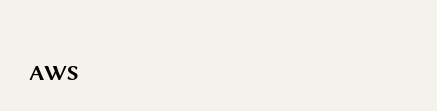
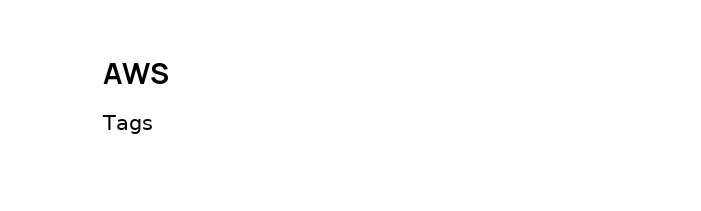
+ Tags

